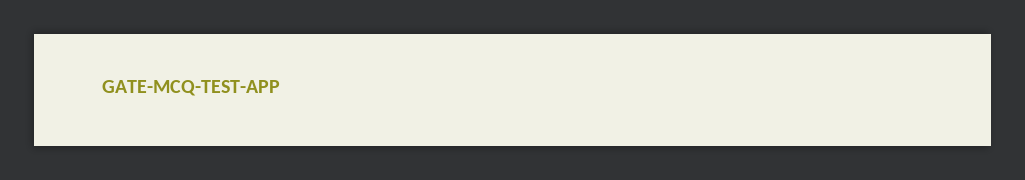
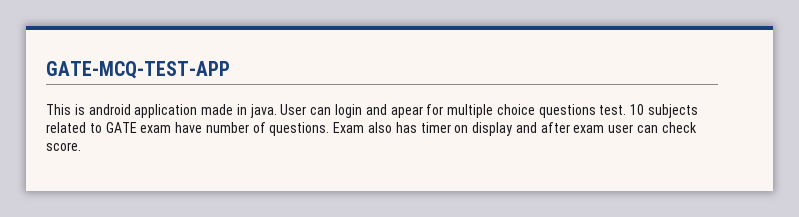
+ This is android application made in java. User can login and apear for multiple choice questions test. 10 subjects related to GATE exam have number of questions. Exam also has timer on display and after exam user can check score.

